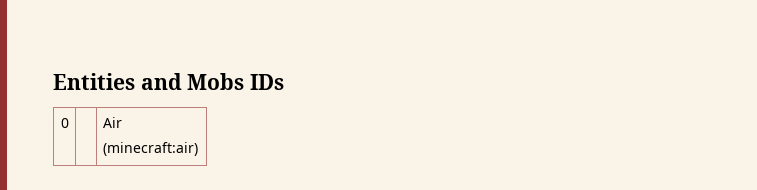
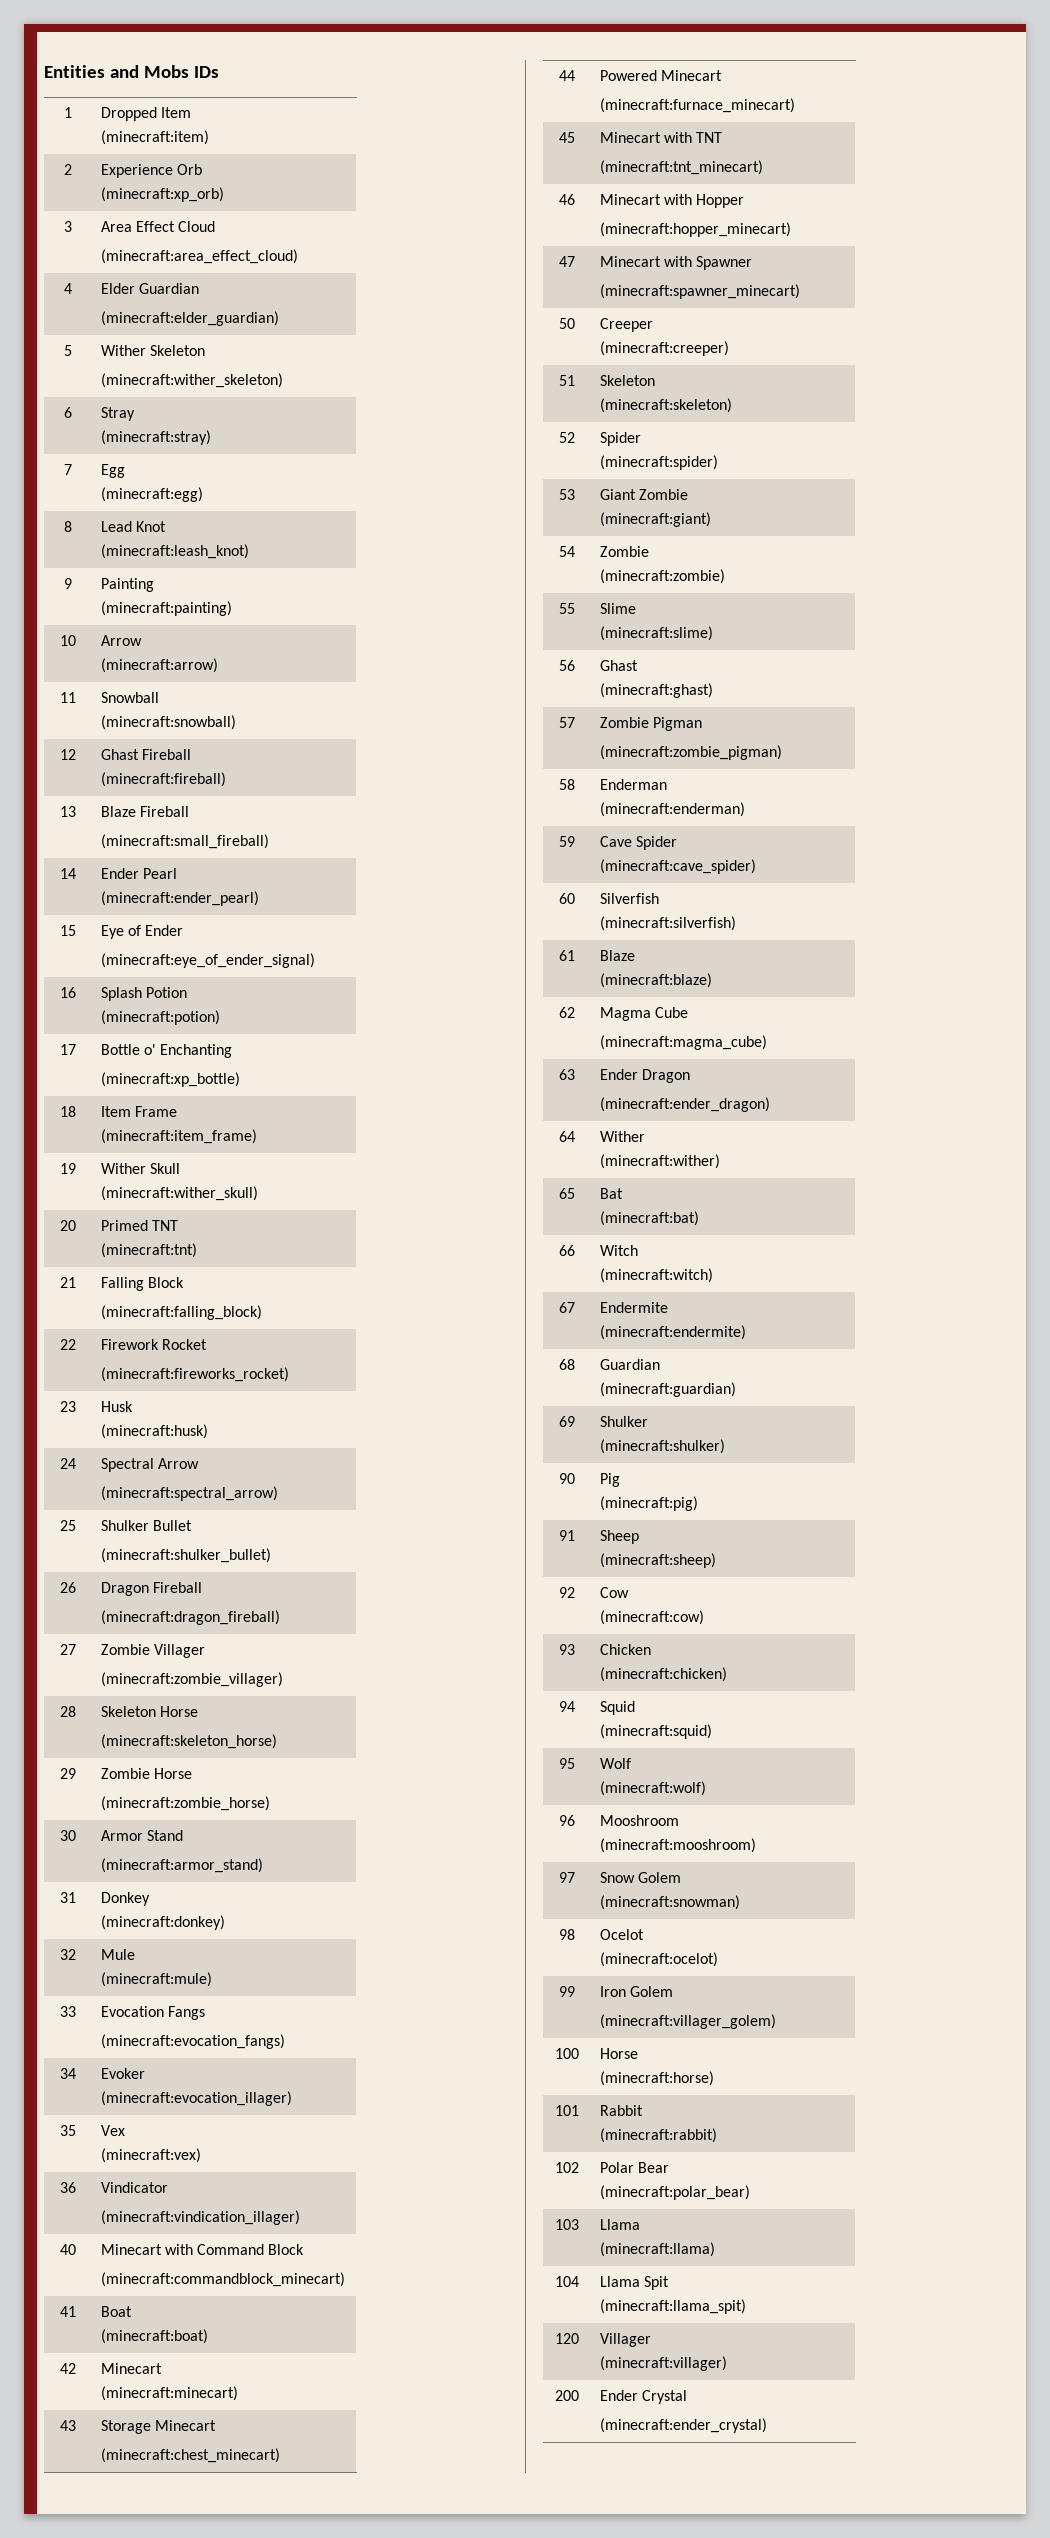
- 0 | | Air
- (minecraft:air)
+ 1 | Dropped Item
+ (minecraft:item)
+ 2 | Experience Orb
+ (minecraft:xp_orb)
+ 3 | Area Effect Cloud
+ (minecraft:area_effect_cloud)
+ 4 | Elder Guardian
+ (minecraft:elder_guardian)
+ 5 | Wither Skeleton
+ (minecraft:wither_skeleton)
+ 6 | Stray
+ (minecraft:stray)
+ 7 | Egg
+ (minecraft:egg)
+ 8 | Lead Knot
+ (minecraft:leash_knot)
+ 9 | Painting
+ (minecraft:painting)
+ 10 | Arrow
+ (minecraft:arrow)
+ 11 | Snowball
+ (minecraft:snowball)
+ 12 | Ghast Fireball
+ (minecraft:fireball)
+ 13 | Blaze Fireball
+ (minecraft:small_fireball)
+ 14 | Ender Pearl
+ (minecraft:ender_pearl)
+ 15 | Eye of Ender
+ (minecraft:eye_of_ender_signal)
+ 16 | Splash Potion
+ (minecraft:potion)
+ 17 | Bottle o' Enchanting
+ (minecraft:xp_bottle)
+ 18 | Item Frame
+ (minecraft:item_frame)
+ 19 | Wither Skull
+ (minecraft:wither_skull)
+ 20 | Primed TNT
+ (minecraft:tnt)
+ 21 | Falling Block
+ (minecraft:falling_block)
+ 22 | Firework Rocket
+ (minecraft:fireworks_rocket)
+ 23 | Husk
+ (minecraft:husk)
+ 24 | Spectral Arrow
+ (minecraft:spectral_arrow)
+ 25 | Shulker Bullet
+ (minecraft:shulker_bullet)
+ 26 | Dragon Fireball
+ (minecraft:dragon_fireball)
+ 27 | Zombie Villager
+ (minecraft:zombie_villager)
+ 28 | Skeleton Horse
+ (minecraft:skeleton_horse)
+ 29 | Zombie Horse
+ (minecraft:zombie_horse)
+ 30 | Armor Stand
+ (minecraft:armor_stand)
+ 31 | Donkey
+ (minecraft:donkey)
+ 32 | Mule
+ (minecraft:mule)
+ 33 | Evocation Fangs
+ (minecraft:evocation_fangs)
+ 34 | Evoker
+ (minecraft:evocation_illager)
+ 35 | Vex
+ (minecraft:vex)
+ 36 | Vindicator
+ (minecraft:vindication_illager)
+ 40 | Minecart with Command Block
+ (minecraft:commandblock_minecart)
+ 41 | Boat
+ (minecraft:boat)
+ 42 | Minecart
+ (minecraft:minecart)
+ 43 | Storage Minecart
+ (minecraft:chest_minecart)
+ 44 | Powered Minecart
+ (minecraft:furnace_minecart)
+ 45 | Minecart with TNT
+ (minecraft:tnt_minecart)
+ 46 | Minecart with Hopper
+ (minecraft:hopper_minecart)
+ 47 | Minecart with Spawner
+ (minecraft:spawner_minecart)
+ 50 | Creeper
+ (minecraft:creeper)
+ 51 | Skeleton
+ (minecraft:skeleton)
+ 52 | Spider
+ (minecraft:spider)
+ 53 | Giant Zombie
+ (minecraft:giant)
+ 54 | Zombie
+ (minecraft:zombie)
+ 55 | Slime
+ (minecraft:slime)
+ 56 | Ghast
+ (minecraft:ghast)
+ 57 | Zombie Pigman
+ (minecraft:zombie_pigman)
+ 58 | Enderman
+ (minecraft:enderman)
+ 59 | Cave Spider
+ (minecraft:cave_spider)
+ 60 | Silverfish
+ (minecraft:silverfish)
+ 61 | Blaze
+ (minecraft:blaze)
+ 62 | Magma Cube
+ (minecraft:magma_cube)
+ 63 | Ender Dragon
+ (minecraft:ender_dragon)
+ 64 | Wither
+ (minecraft:wither)
+ 65 | Bat
+ (minecraft:bat)
+ 66 | Witch
+ (minecraft:witch)
+ 67 | Endermite
+ (minecraft:endermite)
+ 68 | Guardian
+ (minecraft:guardian)
+ 69 | Shulker
+ (minecraft:shulker)
+ 90 | Pig
+ (minecraft:pig)
+ 91 | Sheep
+ (minecraft:sheep)
+ 92 | Cow
+ (minecraft:cow)
+ 93 | Chicken
+ (minecraft:chicken)
+ 94 | Squid
+ (minecraft:squid)
+ 95 | Wolf
+ (minecraft:wolf)
+ 96 | Mooshroom
+ (minecraft:mooshroom)
+ 97 | Snow Golem
+ (minecraft:snowman)
+ 98 | Ocelot
+ (minecraft:ocelot)
+ 99 | Iron Golem
+ (minecraft:villager_golem)
+ 100 | Horse
+ (minecraft:horse)
+ 101 | Rabbit
+ (minecraft:rabbit)
+ 102 | Polar Bear
+ (minecraft:polar_bear)
+ 103 | Llama
+ (minecraft:llama)
+ 104 | Llama Spit
+ (minecraft:llama_spit)
+ 120 | Villager
+ (minecraft:villager)
+ 200 | Ender Crystal
+ (minecraft:ender_crystal)

